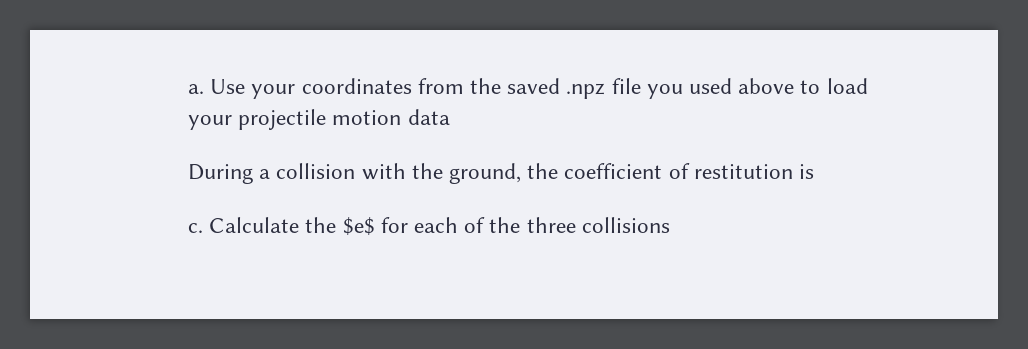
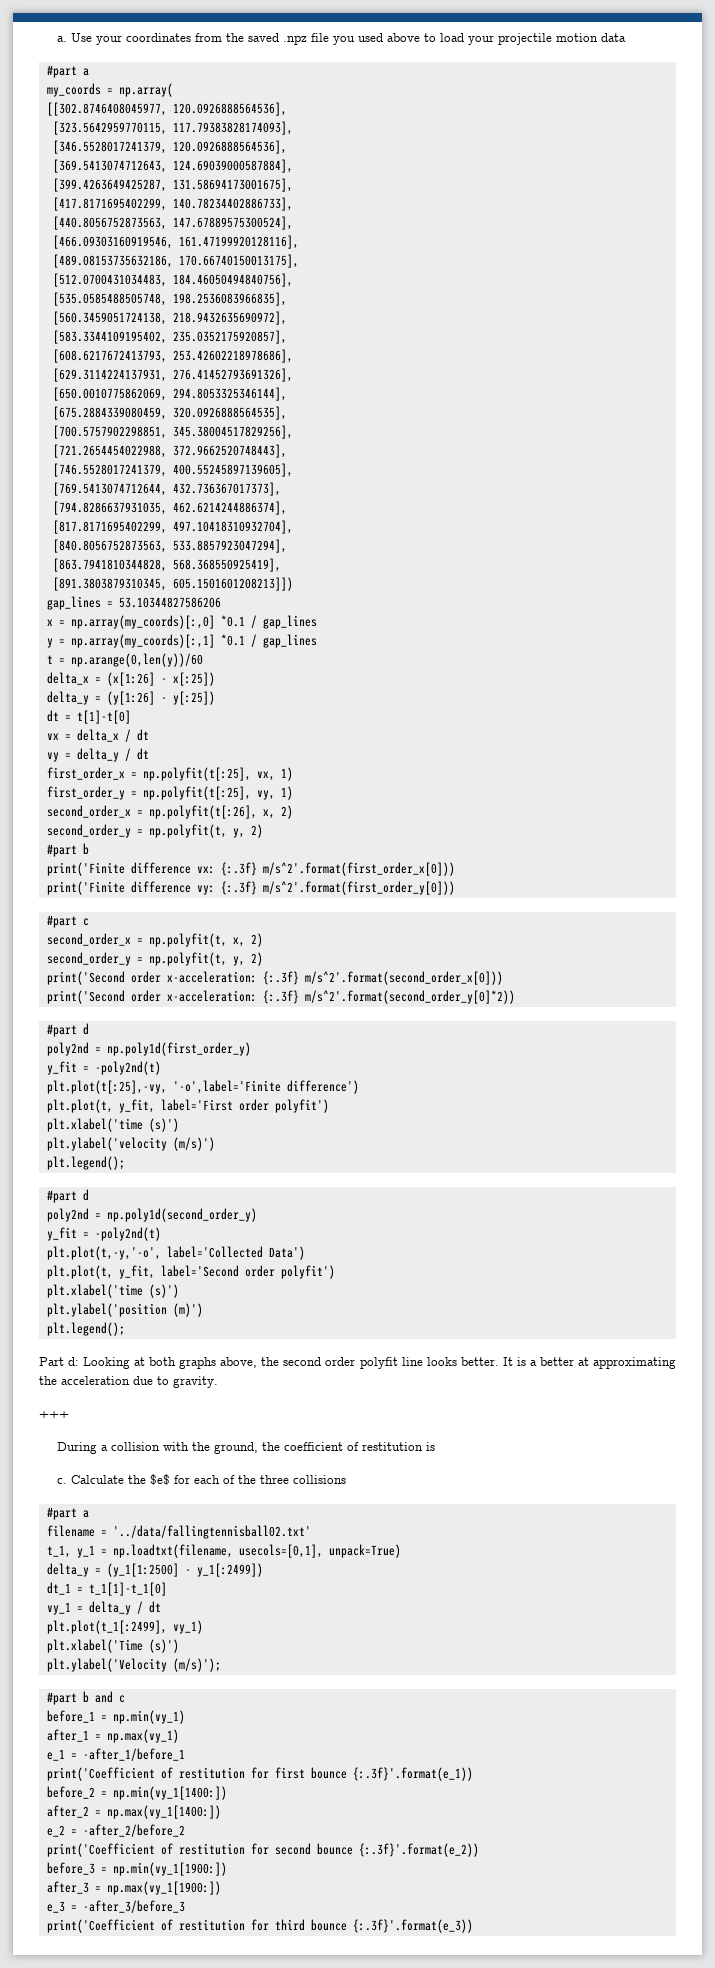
  Use your coordinates from the saved .npz file you used above to load your projectile motion data
+ #part a
+ my_coords = np.array(
+ [[302.8746408045977, 120.0926888564536],
+ [323.5642959770115, 117.79383828174093],
+ [346.5528017241379, 120.0926888564536],
+ [369.5413074712643, 124.69039000587884],
+ [399.4263649425287, 131.58694173001675],
+ [417.8171695402299, 140.78234402886733],
+ [440.8056752873563, 147.67889575300524],
+ [466.09303160919546, 161.47199920128116],
+ [489.08153735632186, 170.66740150013175],
+ [512.0700431034483, 184.46050494840756],
+ [535.0585488505748, 198.2536083966835],
+ [560.3459051724138, 218.9432635690972],
+ [583.3344109195402, 235.0352175920857],
+ [608.6217672413793, 253.42602218978686],
+ [629.3114224137931, 276.41452793691326],
+ [650.0010775862069, 294.8053325346144],
+ [675.2884339080459, 320.0926888564535],
+ [700.5757902298851, 345.38004517829256],
+ [721.2654454022988, 372.9662520748443],
+ [746.5528017241379, 400.55245897139605],
+ [769.5413074712644, 432.736367017373],
+ [794.8286637931035, 462.6214244886374],
+ [817.8171695402299, 497.10418310932704],
+ [840.8056752873563, 533.8857923047294],
+ [863.7941810344828, 568.368550925419],
+ [891.3803879310345, 605.1501601208213]])
+ gap_lines = 53.10344827586206
+ x = np.array(my_coords)[:,0] *0.1 / gap_lines
+ y = np.array(my_coords)[:,1] *0.1 / gap_lines
+ t = np.arange(0,len(y))/60
+ delta_x = (x[1:26] - x[:25])
+ delta_y = (y[1:26] - y[:25])
+ dt = t[1]-t[0]
+ vx = delta_x / dt
+ vy = delta_y / dt
+ first_order_x = np.polyfit(t[:25], vx, 1)
+ first_order_y = np.polyfit(t[:25], vy, 1)
+ second_order_x = np.polyfit(t[:26], x, 2)
+ second_order_y = np.polyfit(t, y, 2)
+ #part b
+ print('Finite difference vx: {:.3f} m/s^2'.format(first_order_x[0]))
+ print('Finite difference vy: {:.3f} m/s^2'.format(first_order_y[0]))
+ #part c
+ second_order_x = np.polyfit(t, x, 2)
+ second_order_y = np.polyfit(t, y, 2)
+ print('Second order x-acceleration: {:.3f} m/s^2'.format(second_order_x[0]))
+ print('Second order x-acceleration: {:.3f} m/s^2'.format(second_order_y[0]*2))
+ #part d
+ poly2nd = np.poly1d(first_order_y)
+ y_fit = -poly2nd(t)
+ plt.plot(t[:25],-vy, '-o',label='Finite difference')
+ plt.plot(t, y_fit, label='First order polyfit')
+ plt.xlabel('time (s)')
+ plt.ylabel('velocity (m/s)')
+ plt.legend();
+ #part d
+ poly2nd = np.poly1d(second_order_y)
+ y_fit = -poly2nd(t)
+ plt.plot(t,-y,'-o', label='Collected Data')
+ plt.plot(t, y_fit, label='Second order polyfit')
+ plt.xlabel('time (s)')
+ plt.ylabel('position (m)')
+ plt.legend();
+ Part d: Looking at both graphs above, the second order polyfit line looks better. It is a better at approximating the acceleration due to gravity.
+ +++
  Calculate the $e$ for each of the three collisions
+ #part a
+ filename = '../data/fallingtennisball02.txt'
+ t_1, y_1 = np.loadtxt(filename, usecols=[0,1], unpack=True)
+ delta_y = (y_1[1:2500] - y_1[:2499])
+ dt_1 = t_1[1]-t_1[0]
+ vy_1 = delta_y / dt
+ plt.plot(t_1[:2499], vy_1)
+ plt.xlabel('Time (s)')
+ plt.ylabel('Velocity (m/s)');
+ #part b and c
+ before_1 = np.min(vy_1)
+ after_1 = np.max(vy_1)
+ e_1 = -after_1/before_1
+ print('Coefficient of restitution for first bounce {:.3f}'.format(e_1))
+ before_2 = np.min(vy_1[1400:])
+ after_2 = np.max(vy_1[1400:])
+ e_2 = -after_2/before_2
+ print('Coefficient of restitution for second bounce {:.3f}'.format(e_2))
+ before_3 = np.min(vy_1[1900:])
+ after_3 = np.max(vy_1[1900:])
+ e_3 = -after_3/before_3
+ print('Coefficient of restitution for third bounce {:.3f}'.format(e_3))

